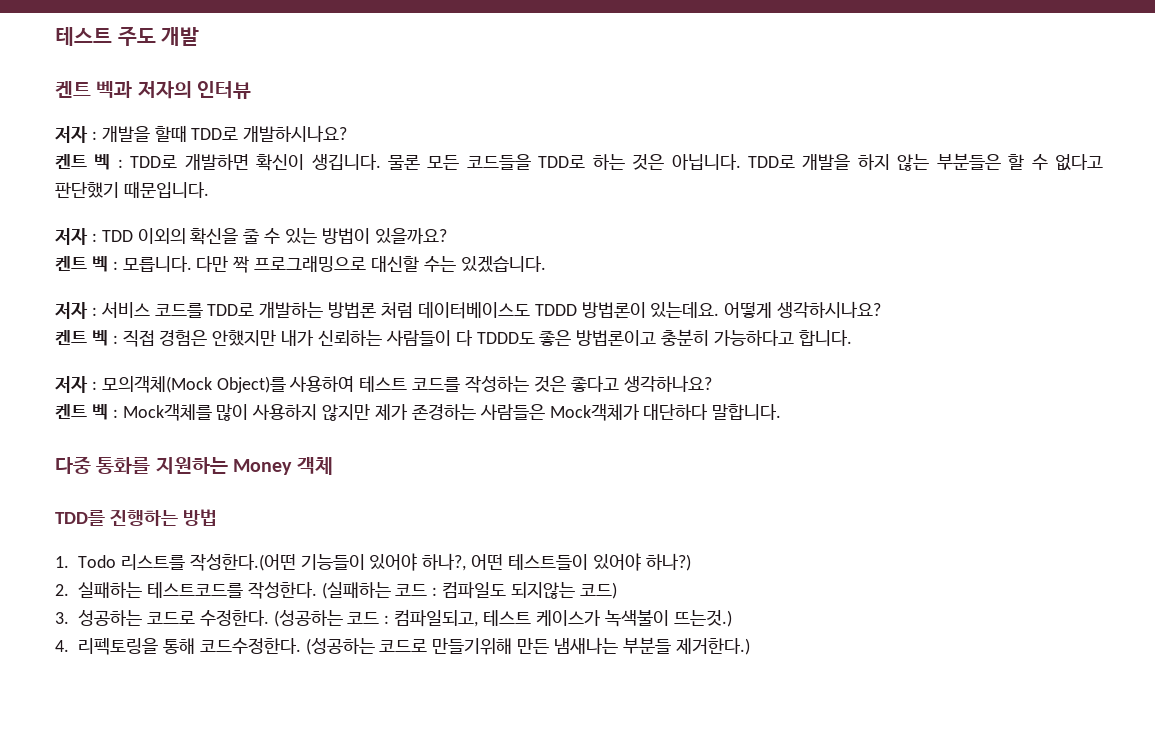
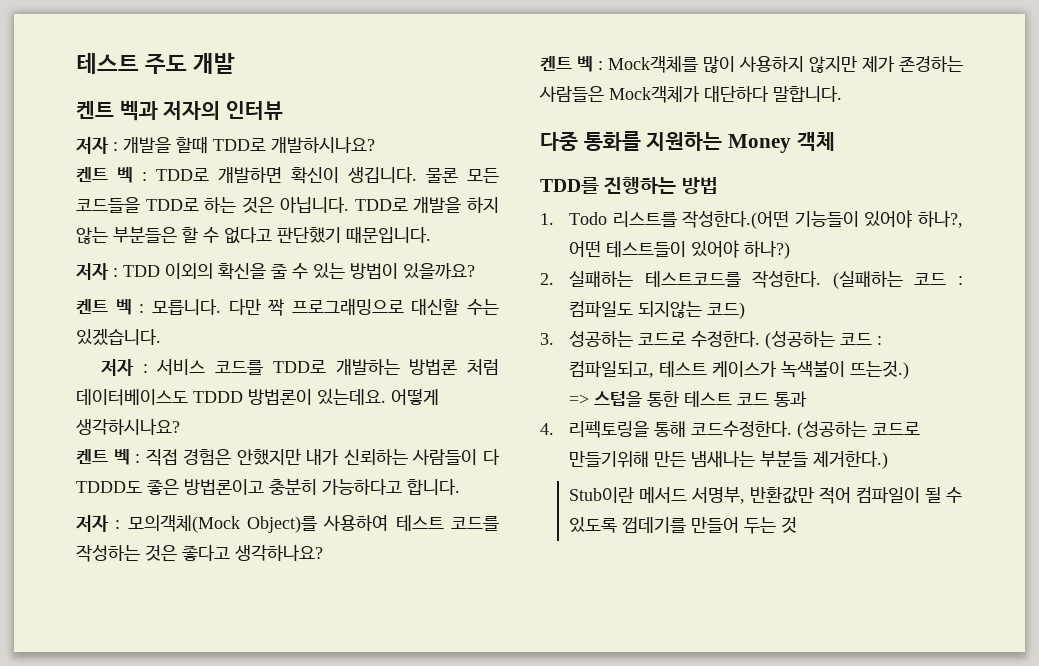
+ => 스텁을 통한 테스트 코드 통과
+ Stub이란 메서드 서명부, 반환값만 적어 컴파일이 될 수 있도록 껍데기를 만들어 두는 것

